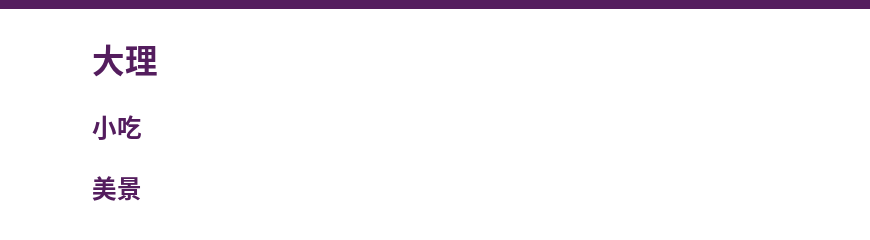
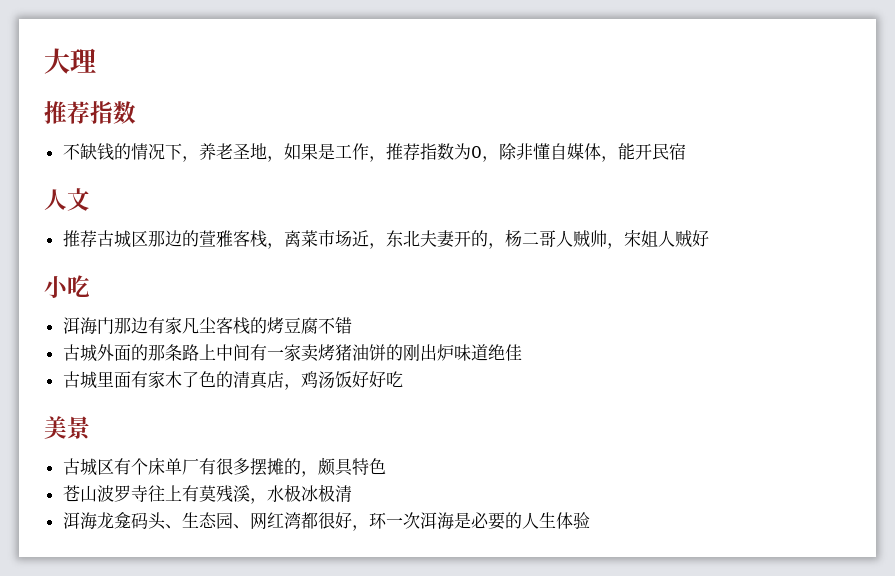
  大理
+ 推荐指数
+ 不缺钱的情况下，养老圣地，如果是工作，推荐指数为0，除非懂自媒体，能开民宿
+ 人文
+ 推荐古城区那边的萱雅客栈，离菜市场近，东北夫妻开的，杨二哥人贼帅，宋姐人贼好
  小吃
+ 洱海门那边有家凡尘客栈的烤豆腐不错
+ 古城外面的那条路上中间有一家卖烤猪油饼的刚出炉味道绝佳
+ 古城里面有家木了色的清真店，鸡汤饭好好吃
  美景
+ 古城区有个床单厂有很多摆摊的，颇具特色
+ 苍山波罗寺往上有莫残溪，水极冰极清
+ 洱海龙龛码头、生态园、网红湾都很好，环一次洱海是必要的人生体验

